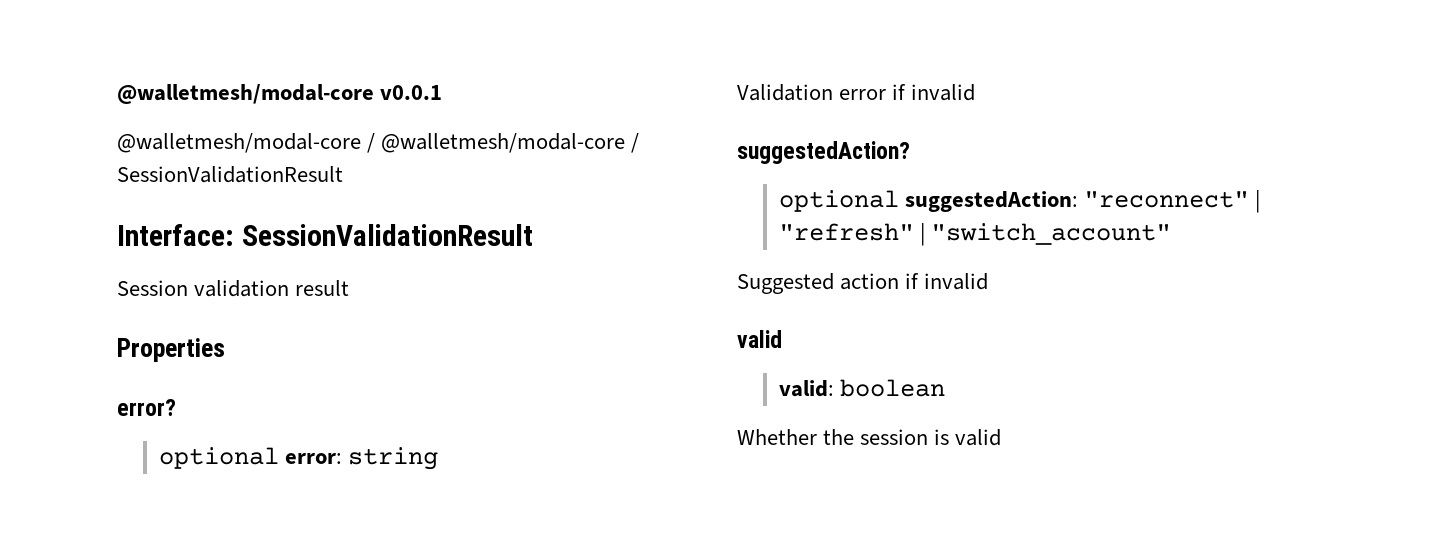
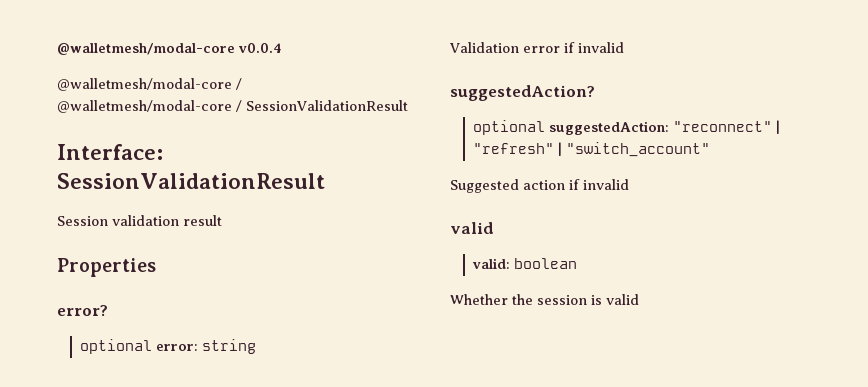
- @walletmesh/modal-core v0.0.1
+ @walletmesh/modal-core v0.0.4

